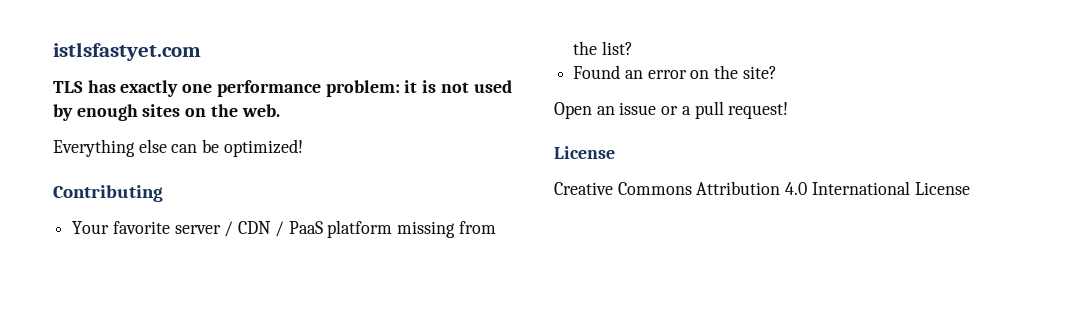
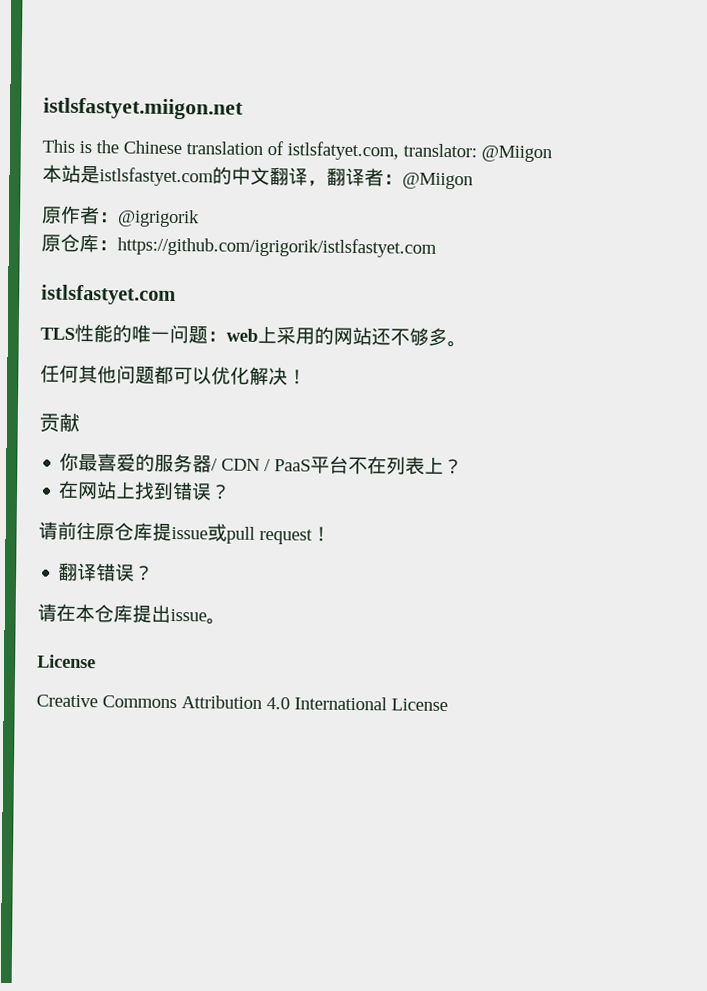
+ istlsfastyet.miigon.net
+ This is the Chinese translation of istlsfatyet.com, translator: @Miigon
+ 本站是istlsfastyet.com的中文翻译，翻译者：@Miigon
+ 原作者：@igrigorik
+ 原仓库：https://github.com/igrigorik/istlsfastyet.com
  istlsfastyet.com
- TLS has exactly one performance problem: it is not used by enough sites on the web.
- Everything else can be optimized!
- Contributing
- Your favorite server / CDN / PaaS platform missing from the list?
- Found an error on the site?
- Open an issue or a pull request!
+ TLS性能的唯一问题：web上采用的网站还不够多。
+ 任何其他问题都可以优化解决！
+ 贡献
+ 你最喜爱的服务器/ CDN / PaaS平台不在列表上？
+ 在网站上找到错误？
+ 请前往原仓库提issue或pull request！
+ 翻译错误？
+ 请在本仓库提出issue。

